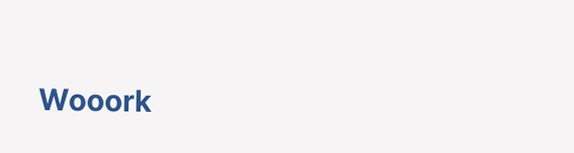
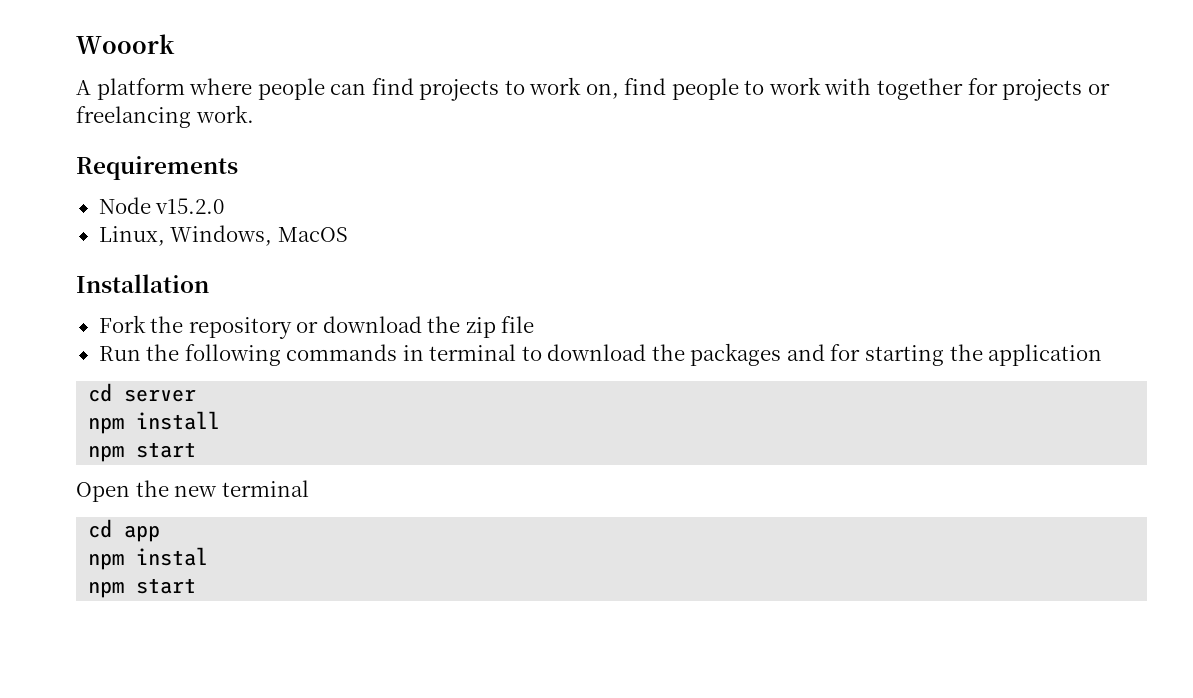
+ A platform where people can find projects to work on, find people to work with together for projects or freelancing work.
+ Requirements
+ Node v15.2.0
+ Linux, Windows, MacOS
+ Installation
+ Fork the repository or download the zip file
+ Run the following commands in terminal to download the packages and for starting the application
+ cd server
+ npm install
+ npm start
+ Open the new terminal
+ cd app
+ npm instal
+ npm start

